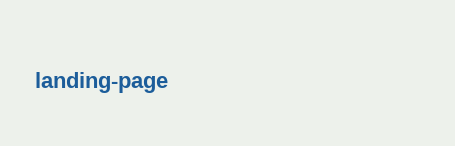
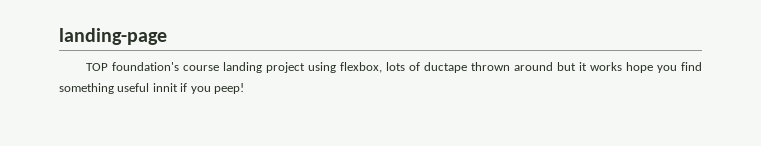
+ TOP foundation's course landing project using flexbox, lots of ductape thrown around but it works hope you find something useful innit if you peep!

